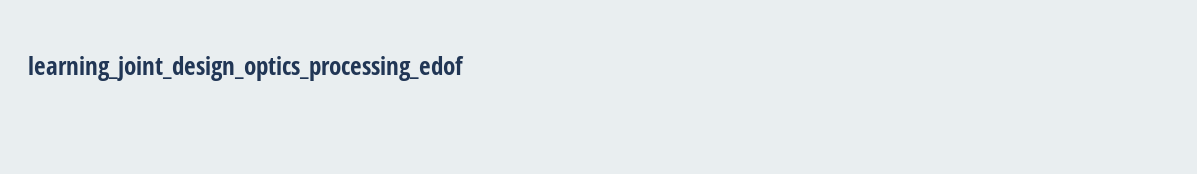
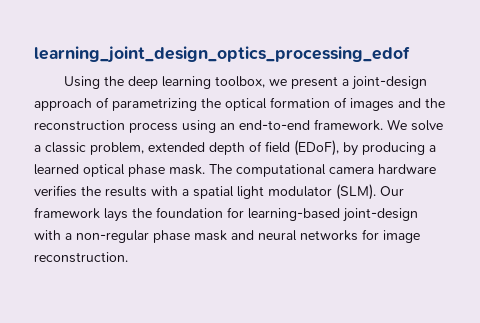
+ Using the deep learning toolbox, we present a joint-design approach of parametrizing the optical formation of images and the reconstruction process using an end-to-end framework. We solve a classic problem, extended depth of field (EDoF), by producing a learned optical phase mask. The computational camera hardware verifies the results with a spatial light modulator (SLM). Our framework lays the foundation for learning-based joint-design with a non-regular phase mask and neural networks for image reconstruction.

